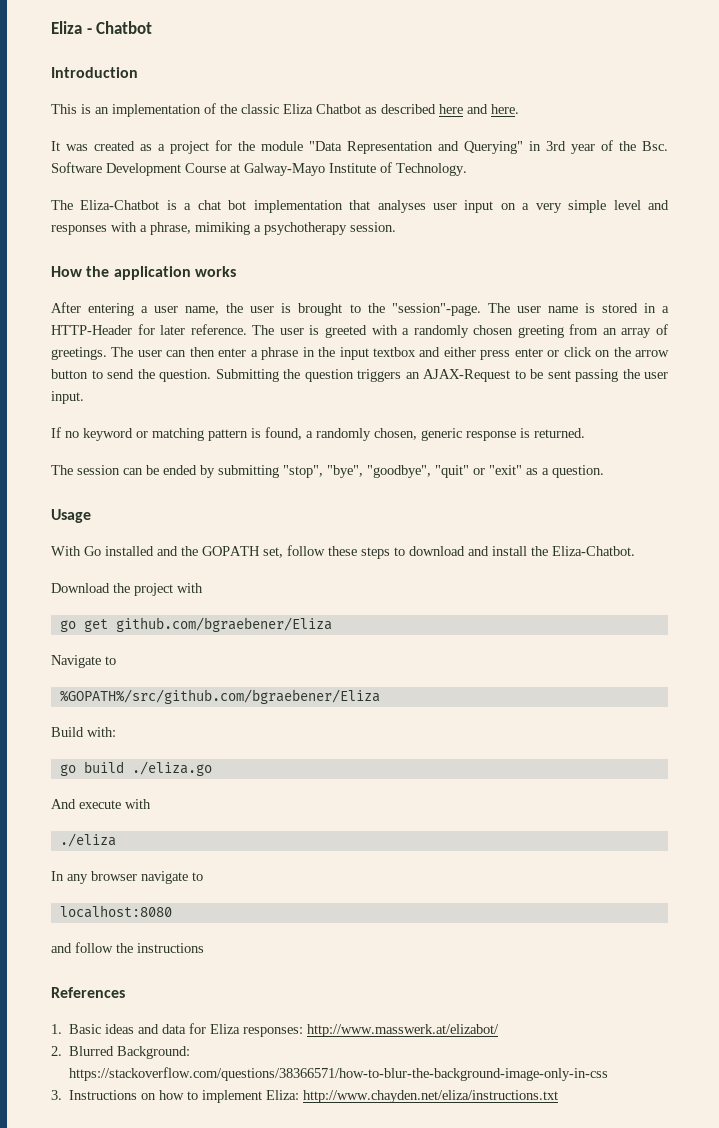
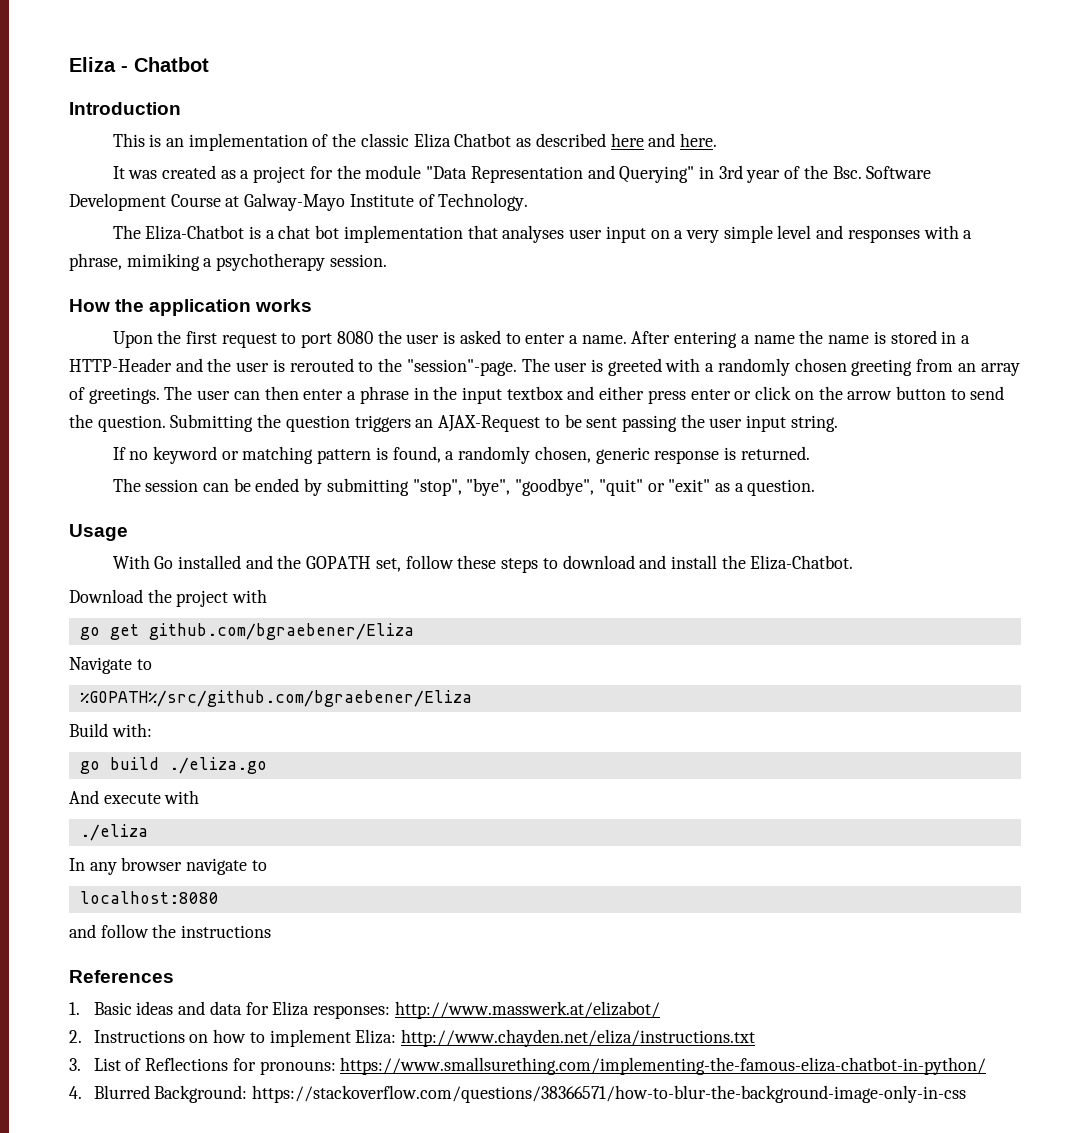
- After entering a user name, the user is brought to the "session"-page. The user name is stored in a HTTP-Header for later reference.
+ Upon the first request to port 8080 the user is asked to enter a name. After entering a name the name is stored in a HTTP-Header and the user is rerouted to the "session"-page.
- Submitting the question triggers an AJAX-Request to be sent passing the user input.
+ Submitting the question triggers an AJAX-Request to be sent passing the user input string.
- 2. Blurred Background: https://stackoverflow.com/questions/38366571/how-to-blur-the-background-image-only-in-css
- 3. Instructions on how to implement Eliza: http://www.chayden.net/eliza/instructions.txt
+ 2. Instructions on how to implement Eliza: http://www.chayden.net/eliza/instructions.txt
+ 3. List of Reflections for pronouns: https://www.smallsurething.com/implementing-the-famous-eliza-chatbot-in-python/
+ 4. Blurred Background: https://stackoverflow.com/questions/38366571/how-to-blur-the-background-image-only-in-css

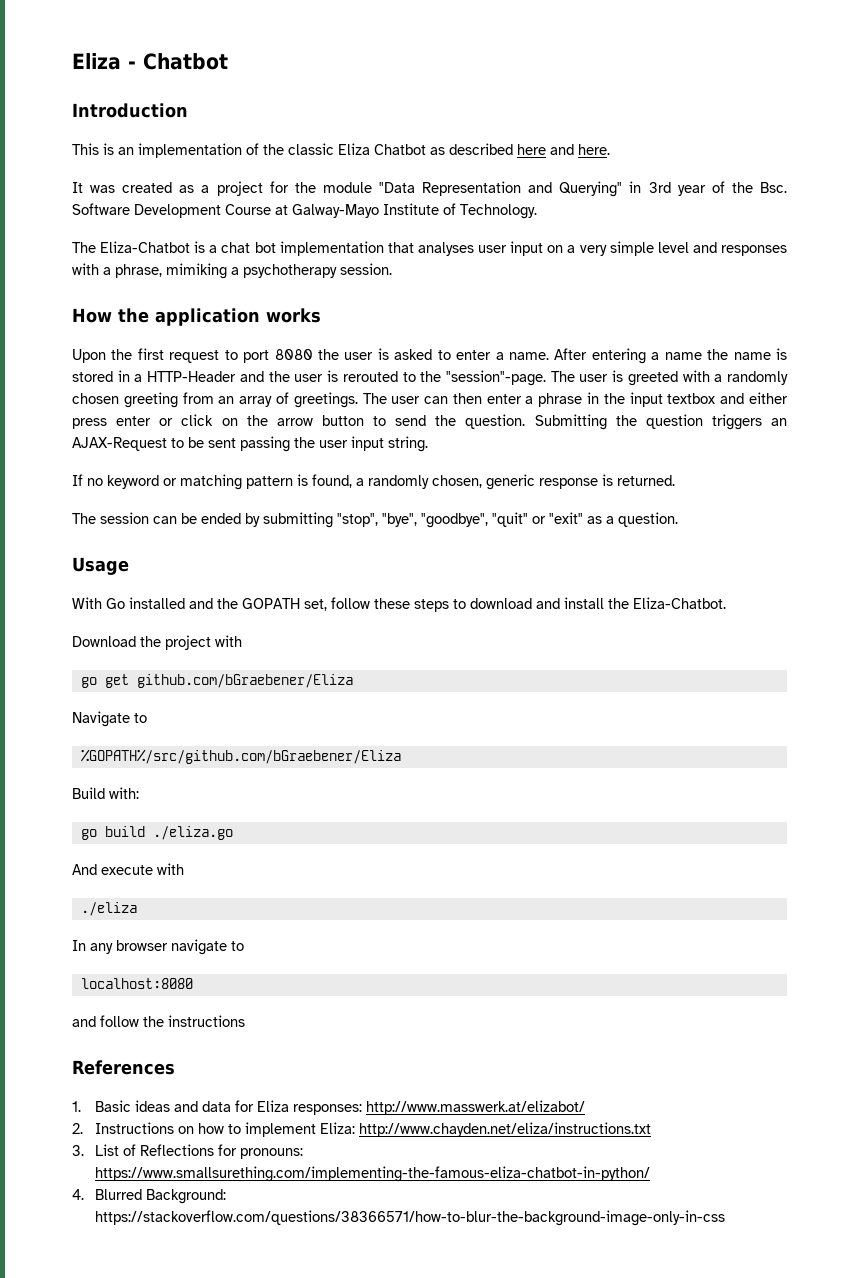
- go get github.com/bgraebener/Eliza
+ go get github.com/bGraebener/Eliza
- %GOPATH%/src/github.com/bgraebener/Eliza
+ %GOPATH%/src/github.com/bGraebener/Eliza

